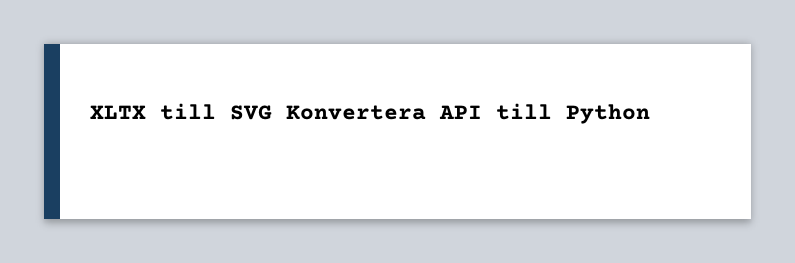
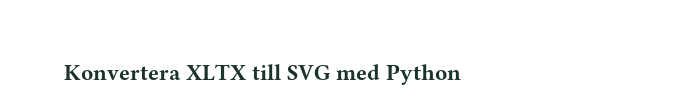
- XLTX till SVG Konvertera API till Python
+ Konvertera XLTX till SVG med Python

